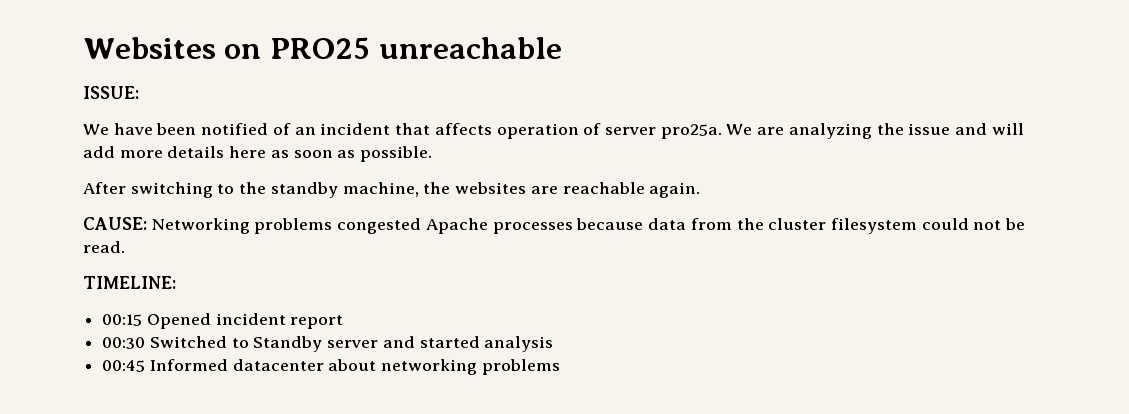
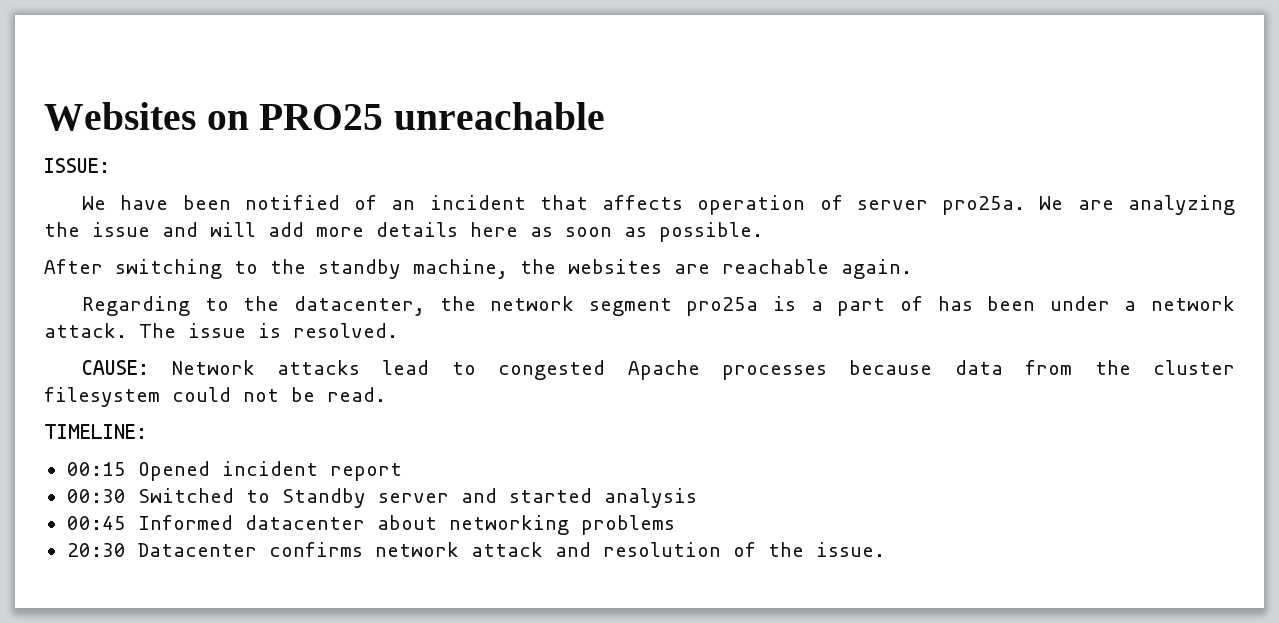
- CAUSE: Networking problems congested Apache processes because data from the cluster filesystem could not be read.
+ Regarding to the datacenter, the network segment pro25a is a part of has been under a network attack. The issue is resolved.
+ CAUSE: Network attacks lead to congested Apache processes because data from the cluster filesystem could not be read.
+ 20:30 Datacenter confirms network attack and resolution of the issue.

